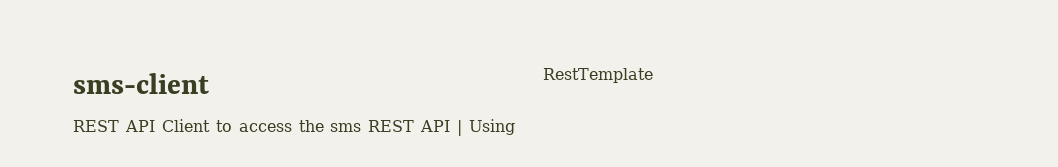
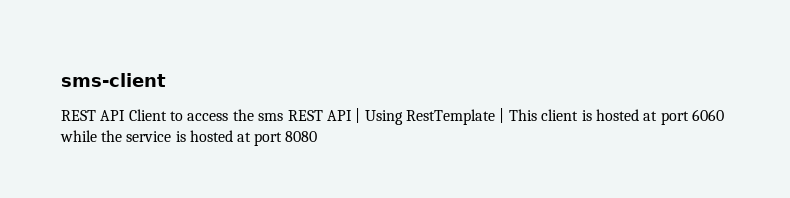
- REST API Client to access the sms REST API | Using RestTemplate
+ REST API Client to access the sms REST API | Using RestTemplate | This client is hosted at port 6060 while the service is hosted at port 8080

